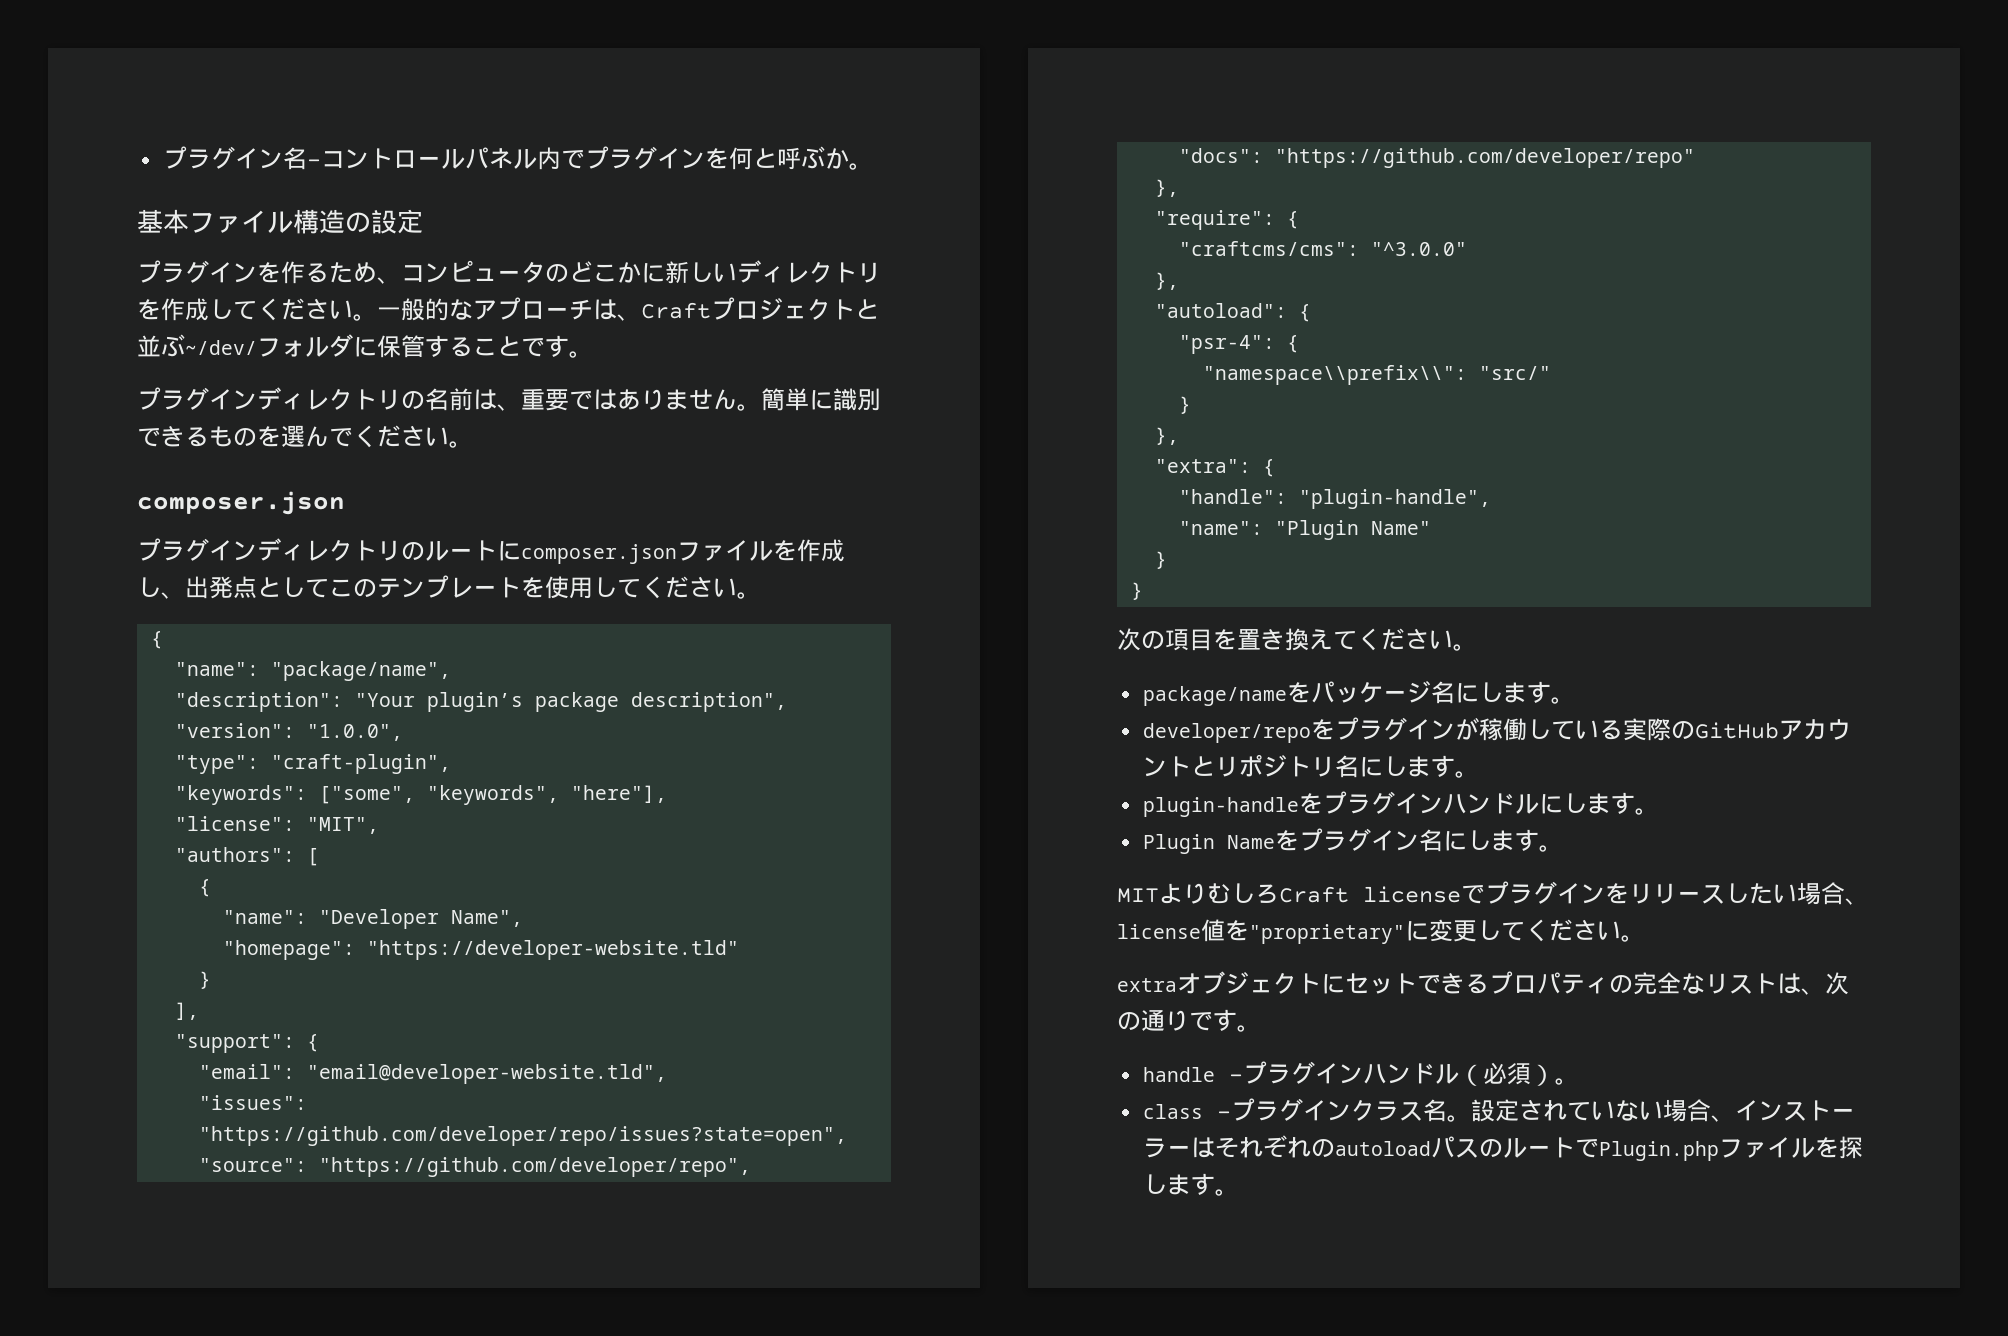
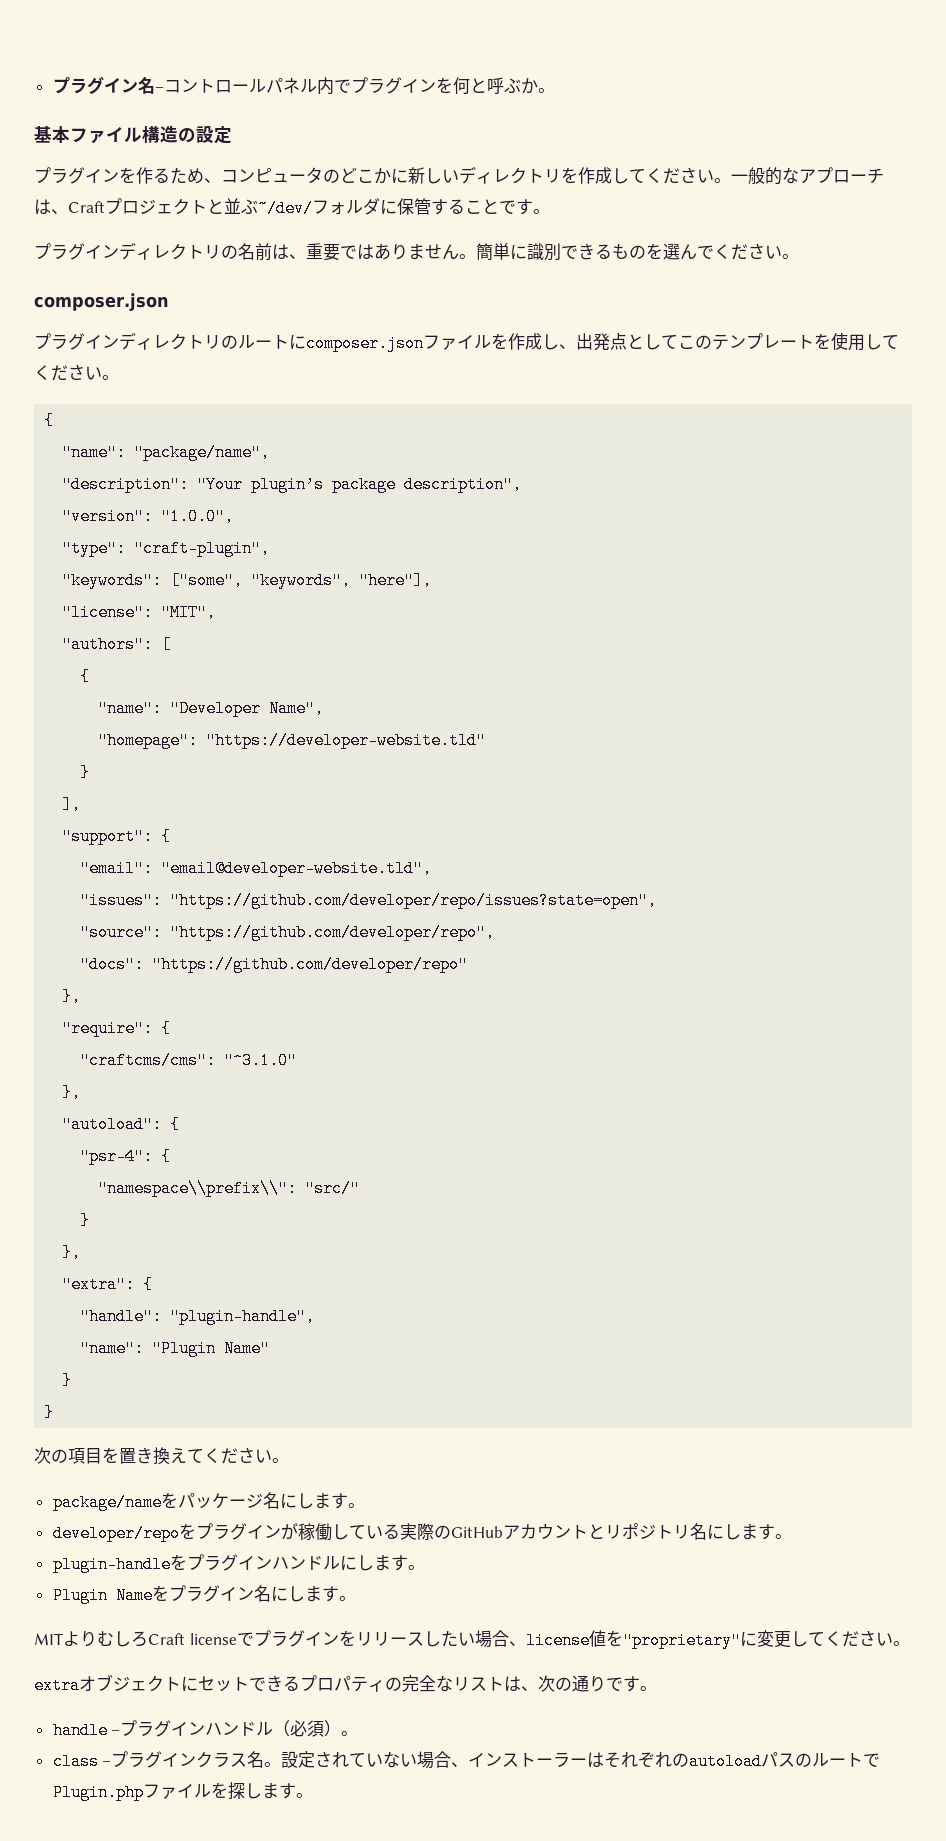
- "craftcms/cms": "^3.0.0"
+ "craftcms/cms": "^3.1.0"

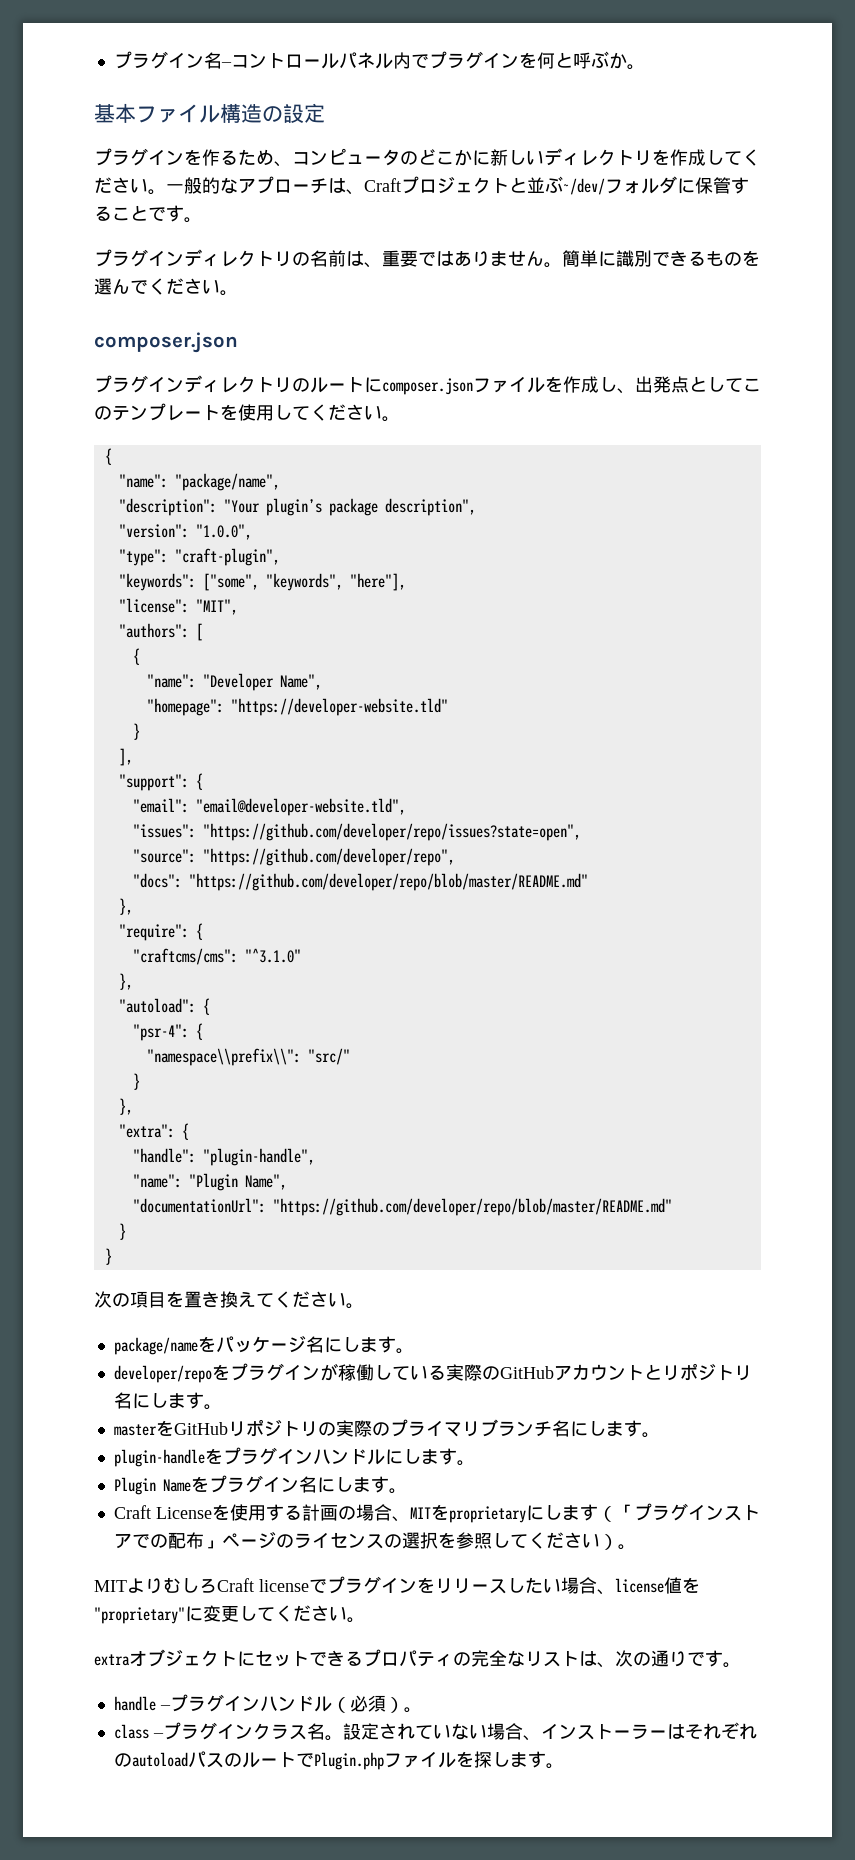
- "docs": "https://github.com/developer/repo"
+ "docs": "https://github.com/developer/repo/blob/master/README.md"
- "name": "Plugin Name"
+ "name": "Plugin Name",
+ "documentationUrl": "https://github.com/developer/repo/blob/master/README.md"
+ masterをGitHubリポジトリの実際のプライマリブランチ名にします。
+ Craft Licenseを使用する計画の場合、MITをproprietaryにします（「プラグインストアでの配布」ページのライセンスの選択を参照してください）。

